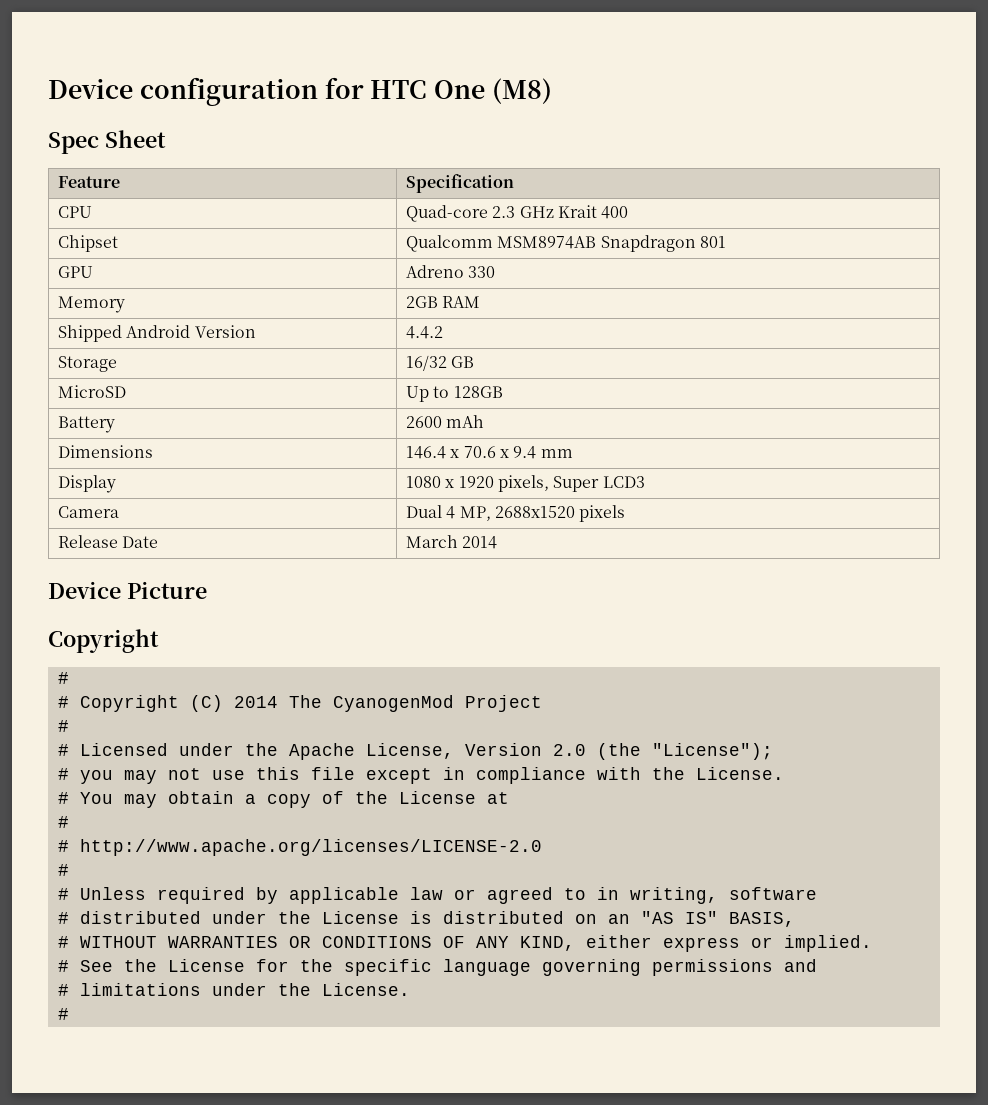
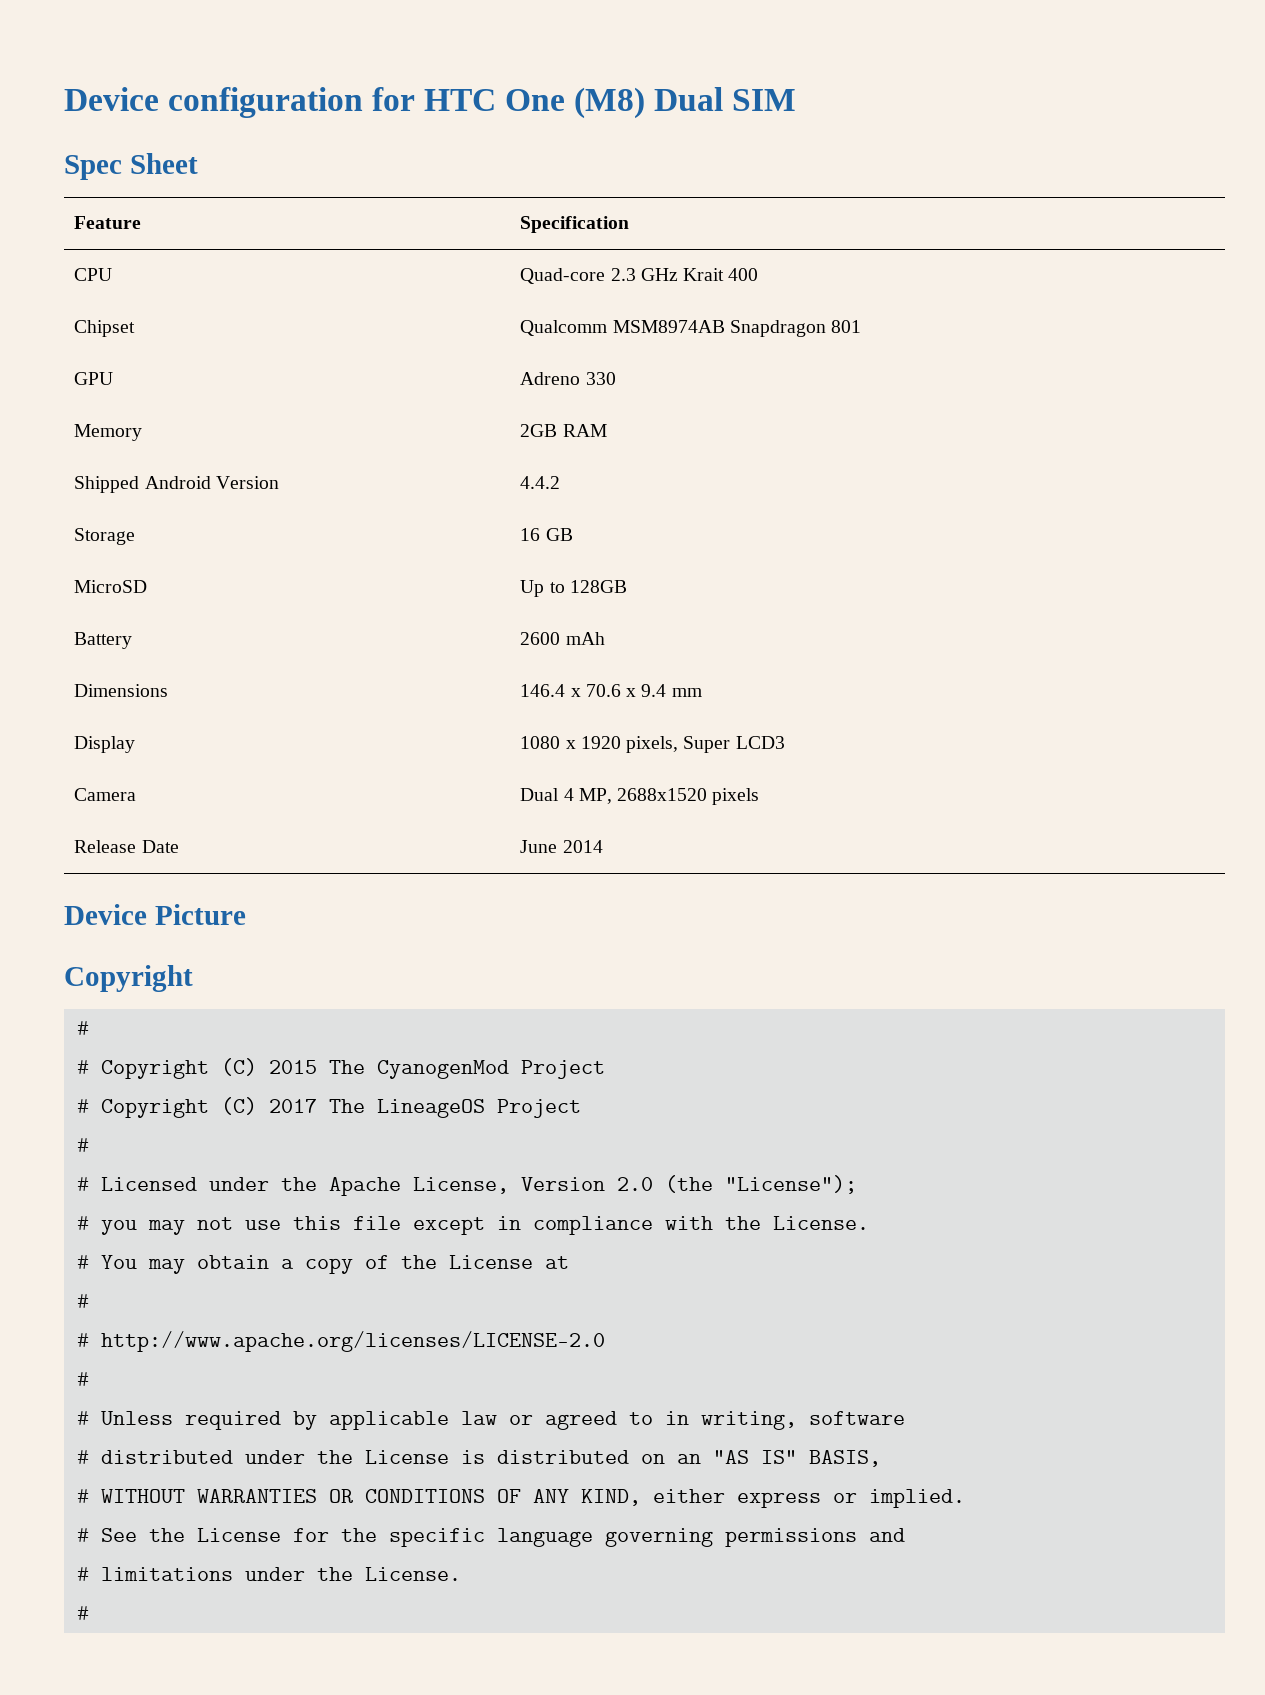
- Device configuration for HTC One (M8)
+ Device configuration for HTC One (M8) Dual SIM
- Storage | 16/32 GB
+ Storage | 16 GB
- Release Date | March 2014
+ Release Date | June 2014
- # Copyright (C) 2014 The CyanogenMod Project
+ # Copyright (C) 2015 The CyanogenMod Project
+ # Copyright (C) 2017 The LineageOS Project

